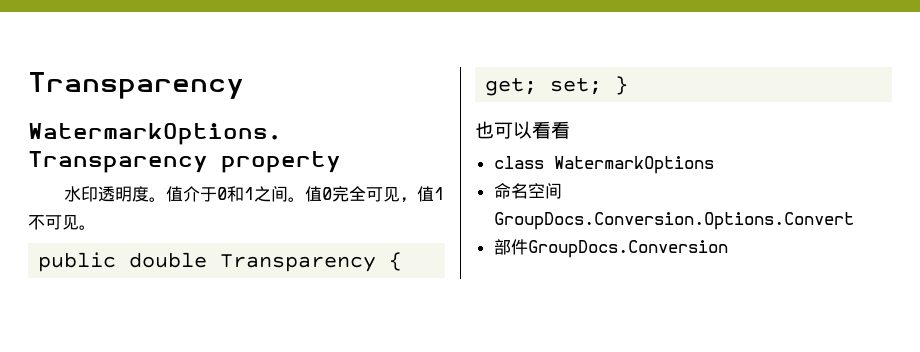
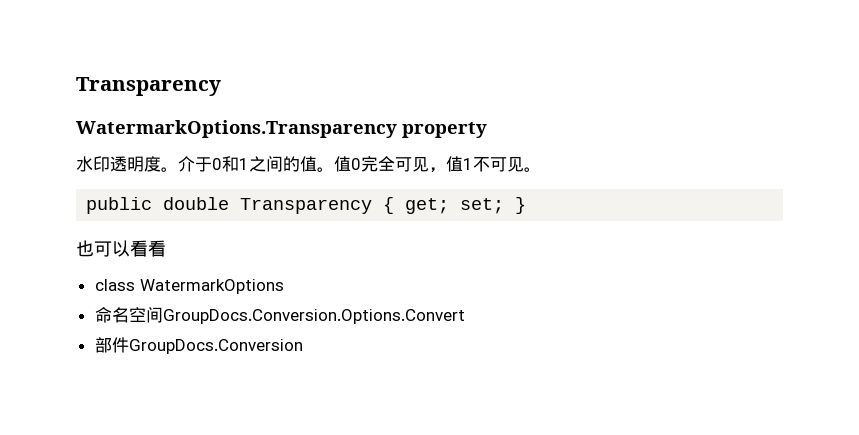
- 值介于0和1之间。
+ 介于0和1之间的值。

